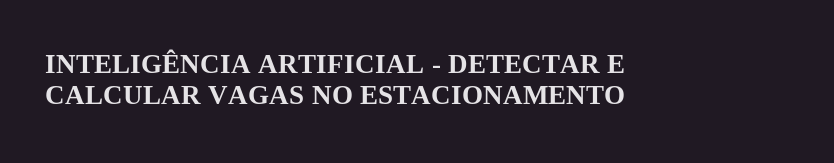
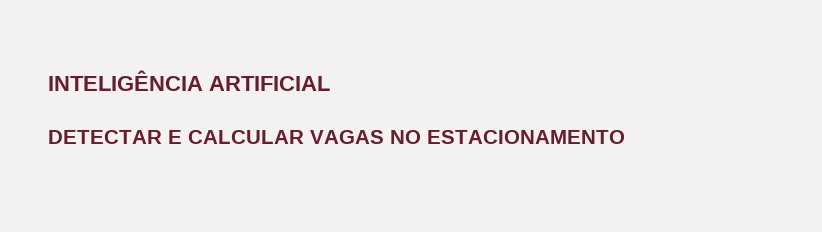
- INTELIGÊNCIA ARTIFICIAL - DETECTAR E CALCULAR VAGAS NO ESTACIONAMENTO
+ INTELIGÊNCIA ARTIFICIAL
+ DETECTAR E CALCULAR VAGAS NO ESTACIONAMENTO

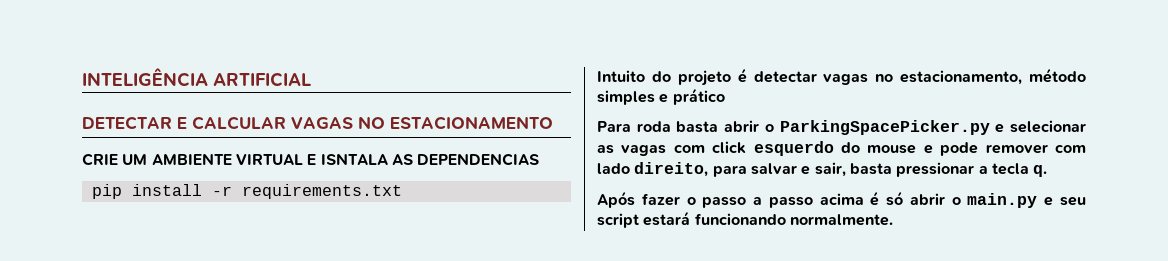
+ CRIE UM AMBIENTE VIRTUAL E ISNTALA AS DEPENDENCIAS
+ pip install -r requirements.txt
+ Intuito do projeto é detectar vagas no estacionamento, método simples e prático
+ Para roda basta abrir o ParkingSpacePicker.py e selecionar as vagas com click esquerdo do mouse e pode remover com lado direito, para salvar e sair, basta pressionar a tecla q.
+ Após fazer o passo a passo acima é só abrir o main.py e seu script estará funcionando normalmente.

